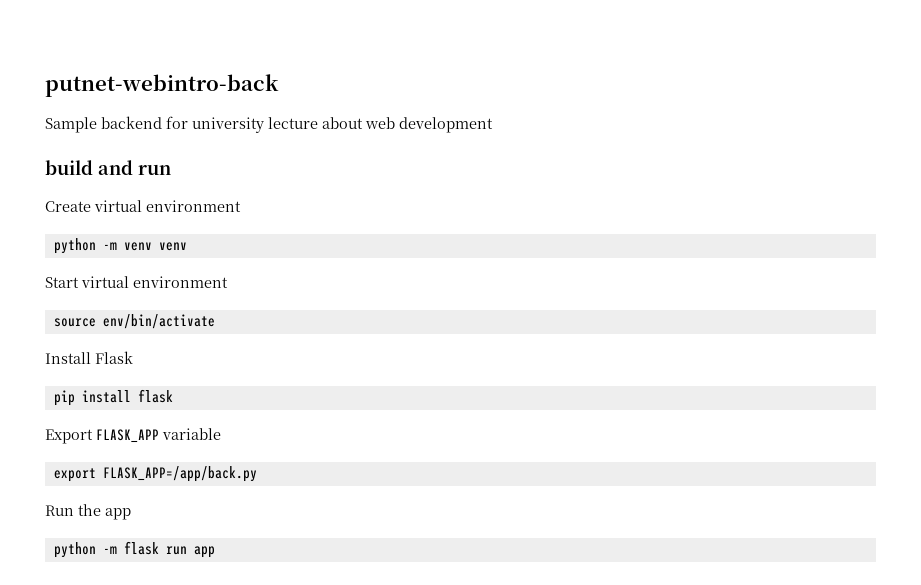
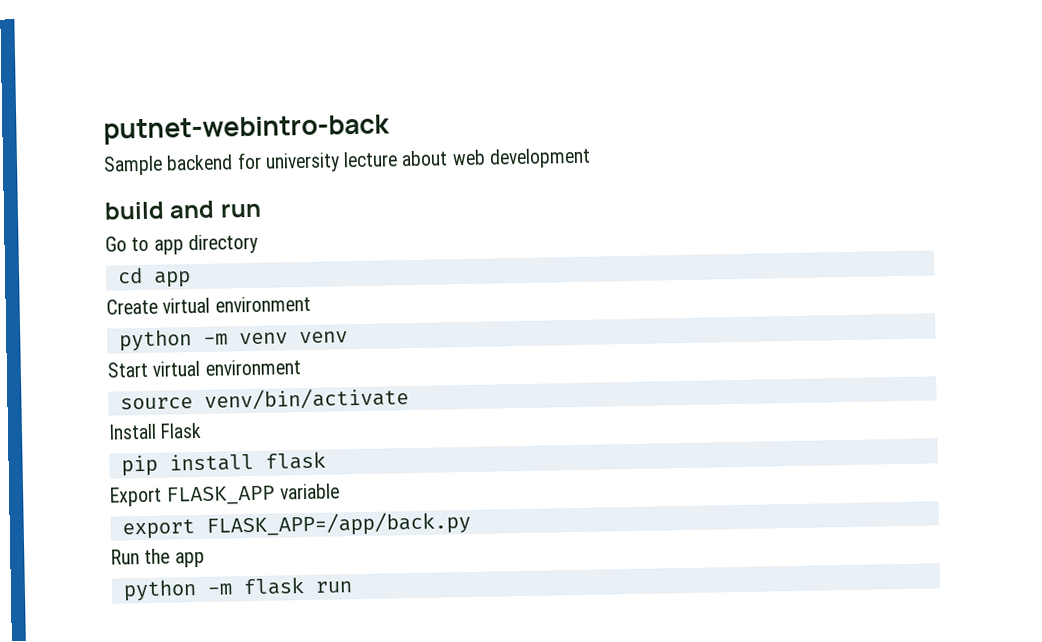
+ Go to app directory
+ cd app
- source env/bin/activate
+ source venv/bin/activate
- python -m flask run app
+ python -m flask run

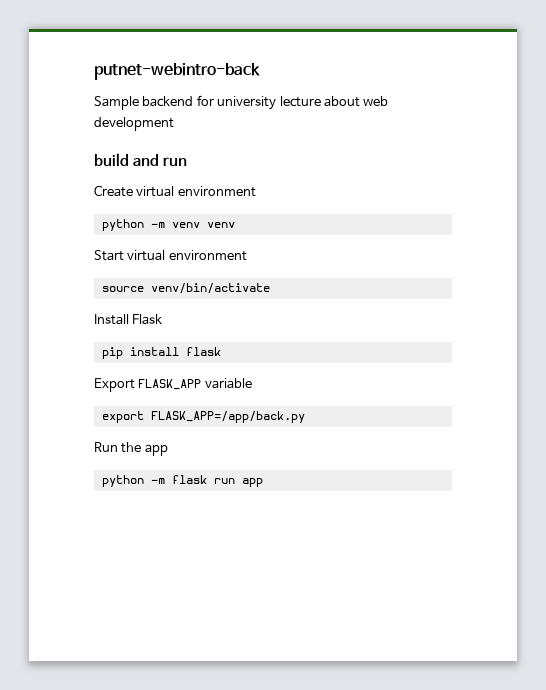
- Go to app directory
- cd app
- python -m flask run
+ python -m flask run app

